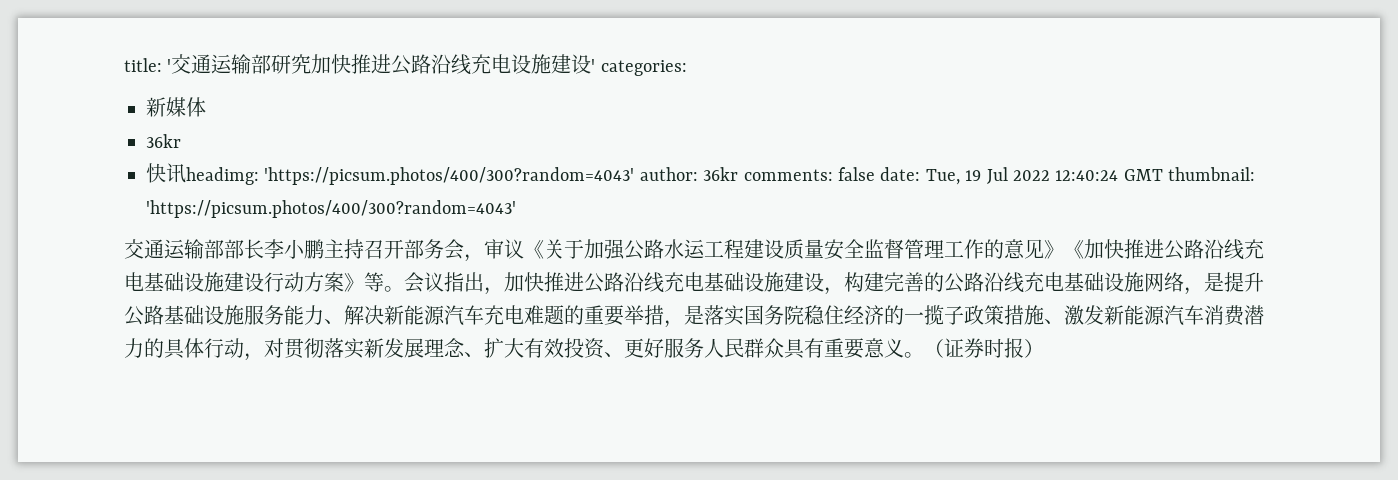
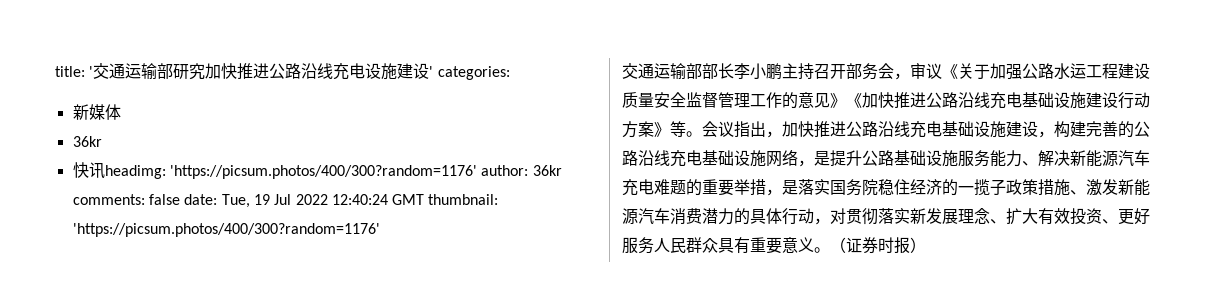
- 快讯headimg: 'https://picsum.photos/400/300?random=4043' author: 36kr comments: false date: Tue, 19 Jul 2022 12:40:24 GMT thumbnail: 'https://picsum.photos/400/300?random=4043'
+ 快讯headimg: 'https://picsum.photos/400/300?random=1176' author: 36kr comments: false date: Tue, 19 Jul 2022 12:40:24 GMT thumbnail: 'https://picsum.photos/400/300?random=1176'

